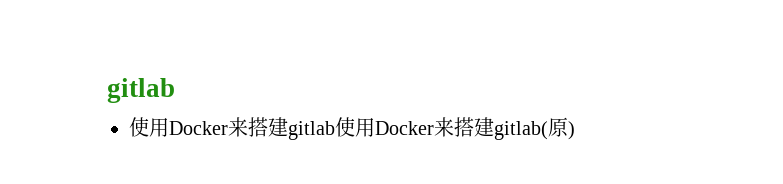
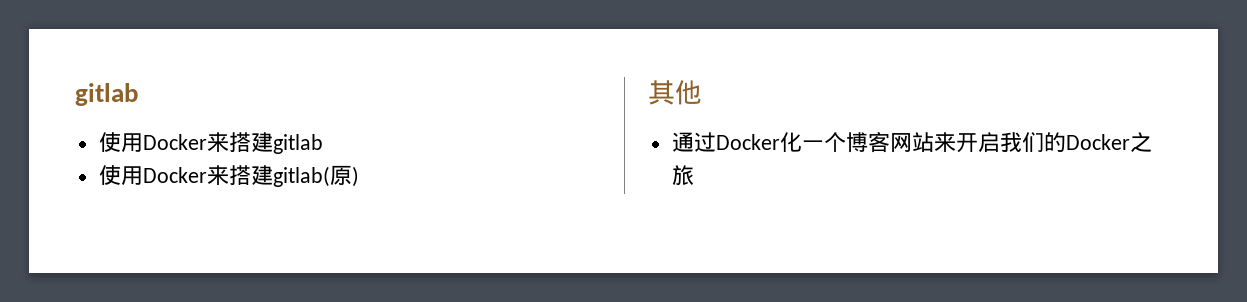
- 使用Docker来搭建gitlab使用Docker来搭建gitlab(原)
+ 使用Docker来搭建gitlab
+ 使用Docker来搭建gitlab(原)
+ 其他
+ 通过Docker化一个博客网站来开启我们的Docker之旅

